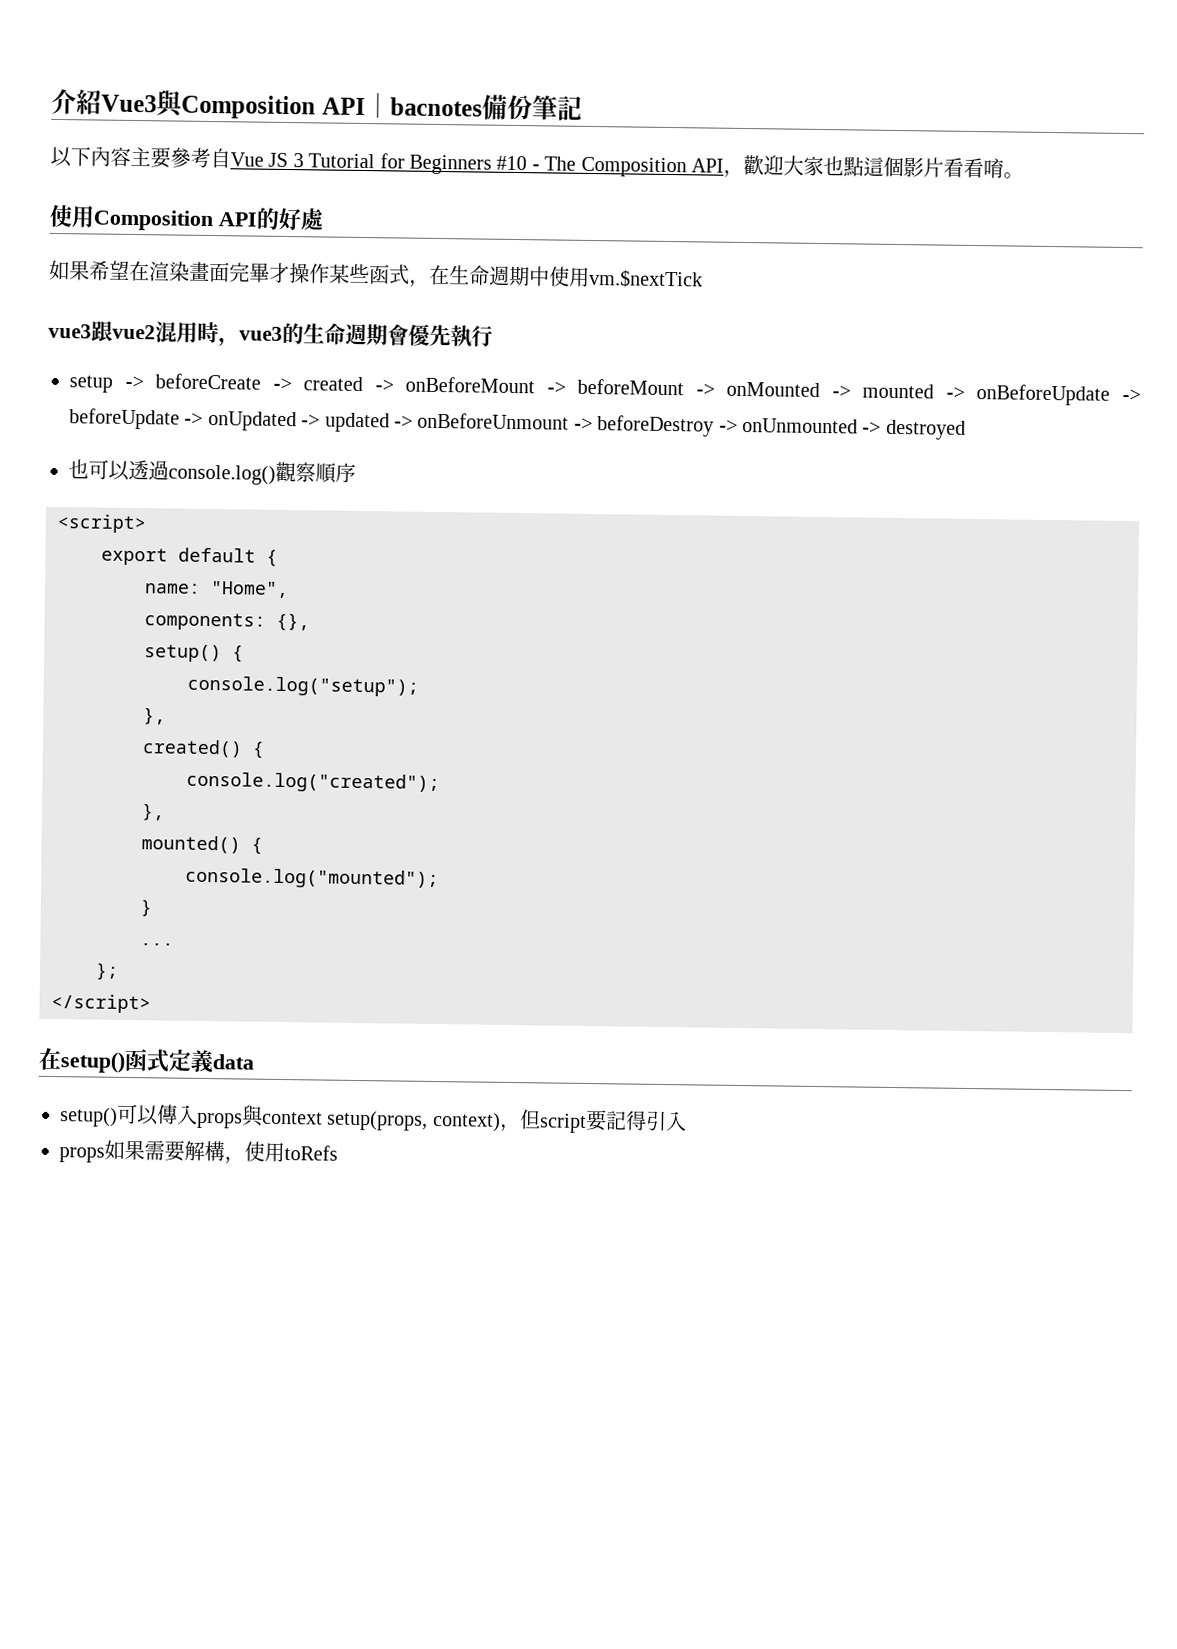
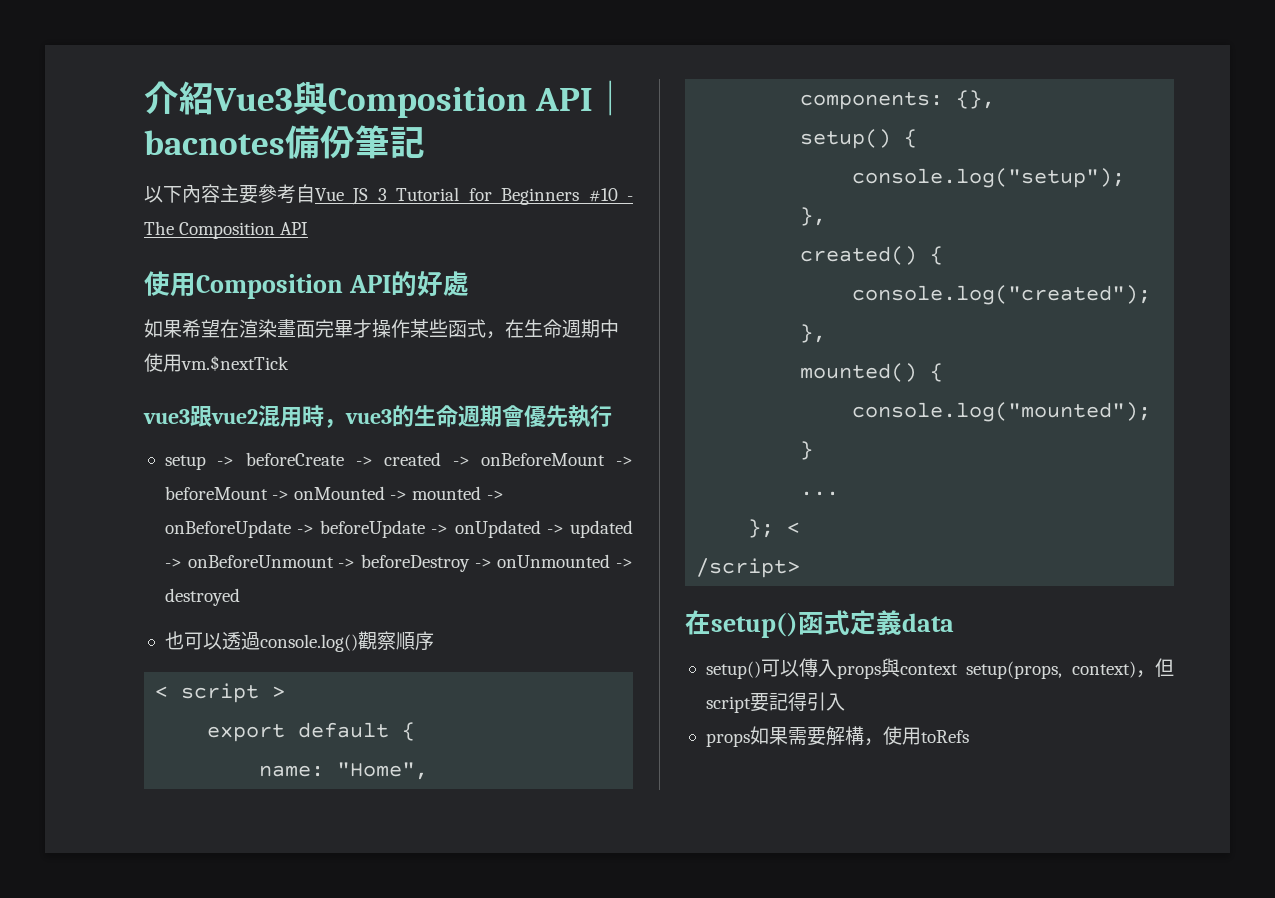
- 以下內容主要參考自Vue JS 3 Tutorial for Beginners #10 - The Composition API，歡迎大家也點這個影片看看唷。
+ 以下內容主要參考自Vue JS 3 Tutorial for Beginners #10 - The Composition API
- <script>
+ < script >
- };
- </script>
+ }; <
+ /script>

